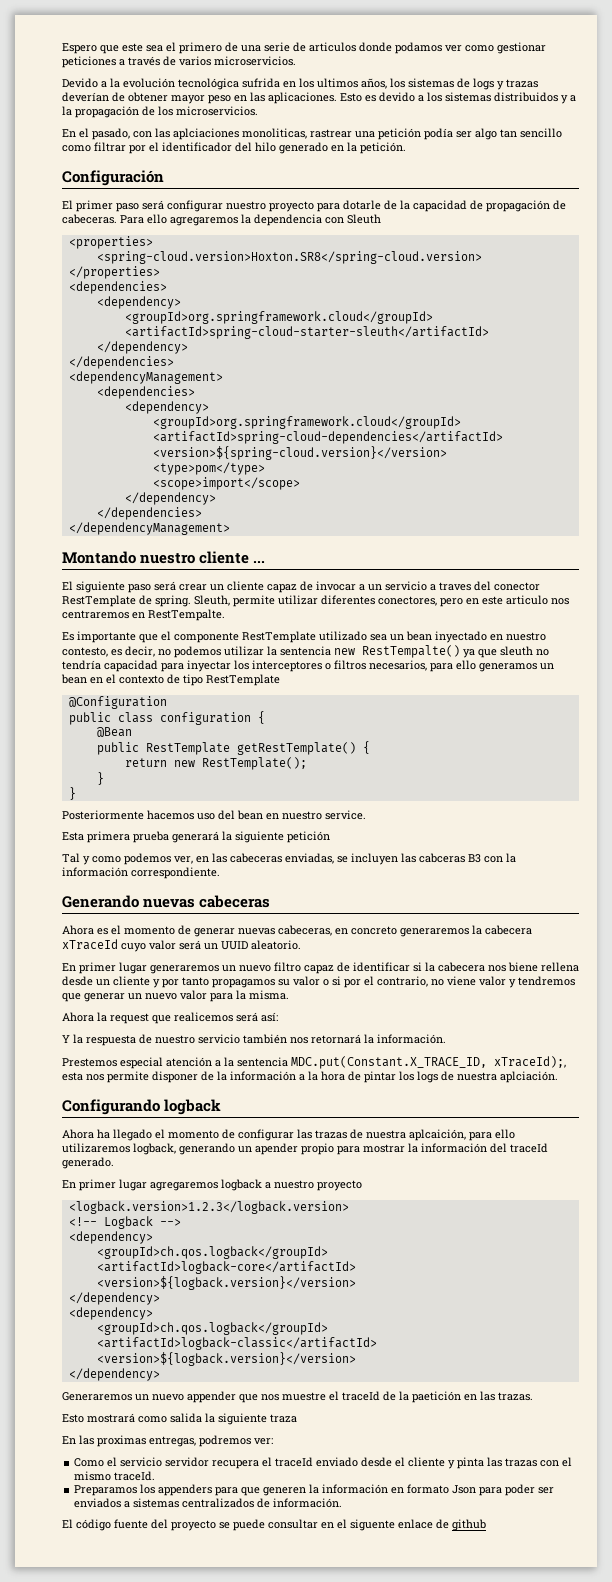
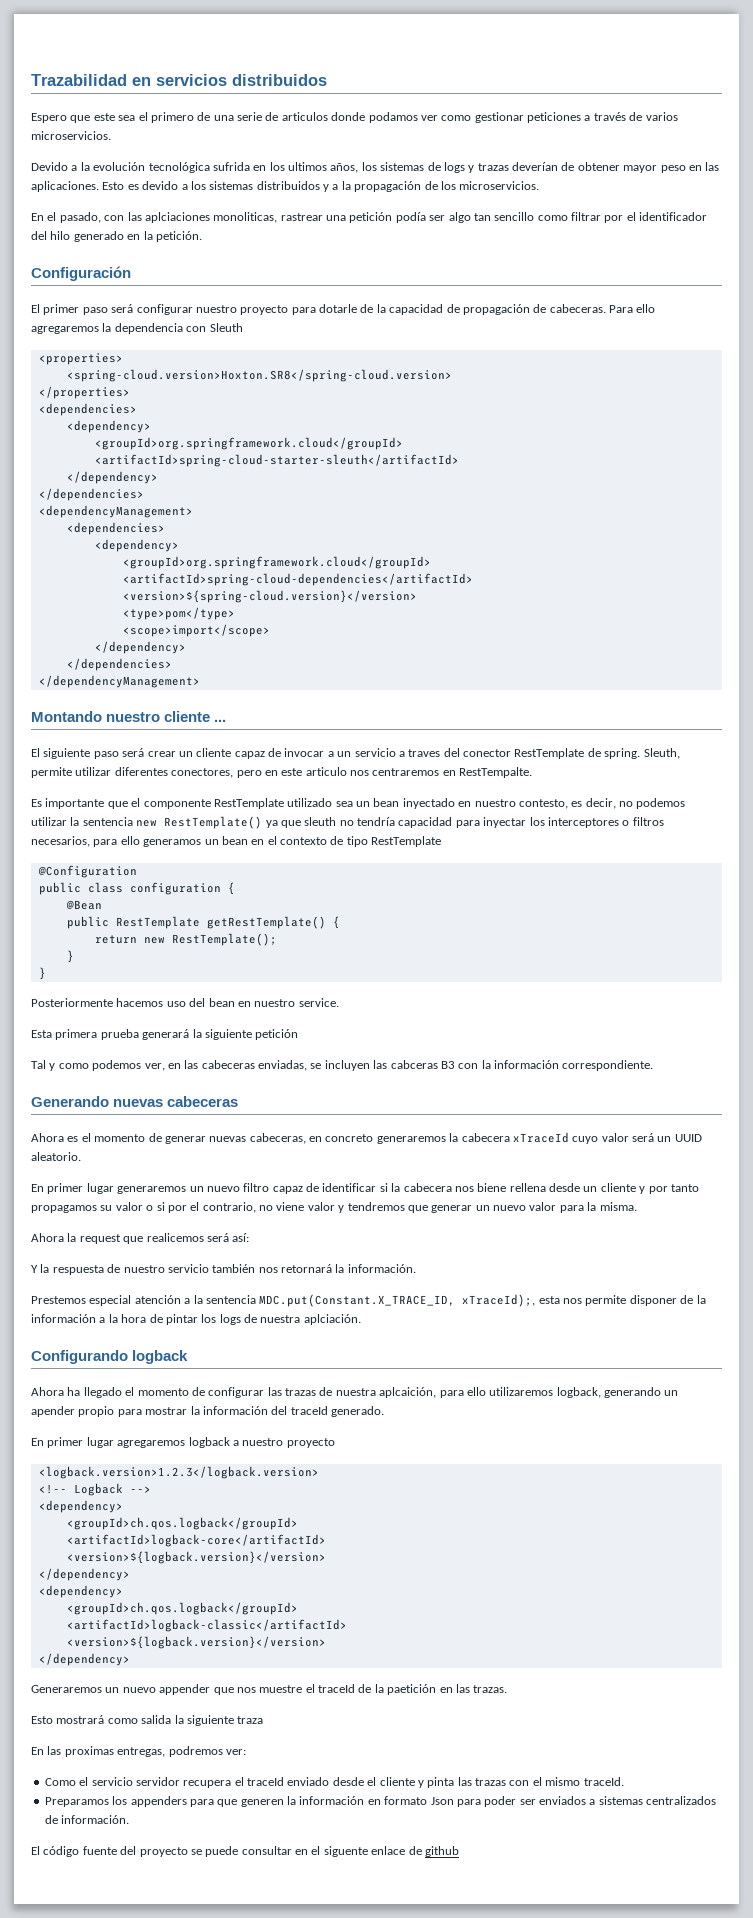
+ Trazabilidad en servicios distribuidos
- Es importante que el componente RestTemplate utilizado sea un bean inyectado en nuestro contesto, es decir, no podemos utilizar la sentencia new RestTempalte() ya que sleuth no tendría capacidad para inyectar los interceptores o filtros necesarios, para ello generamos un bean en el contexto de tipo RestTemplate
+ Es importante que el componente RestTemplate utilizado sea un bean inyectado en nuestro contesto, es decir, no podemos utilizar la sentencia new RestTemplate() ya que sleuth no tendría capacidad para inyectar los interceptores o filtros necesarios, para ello generamos un bean en el contexto de tipo RestTemplate

